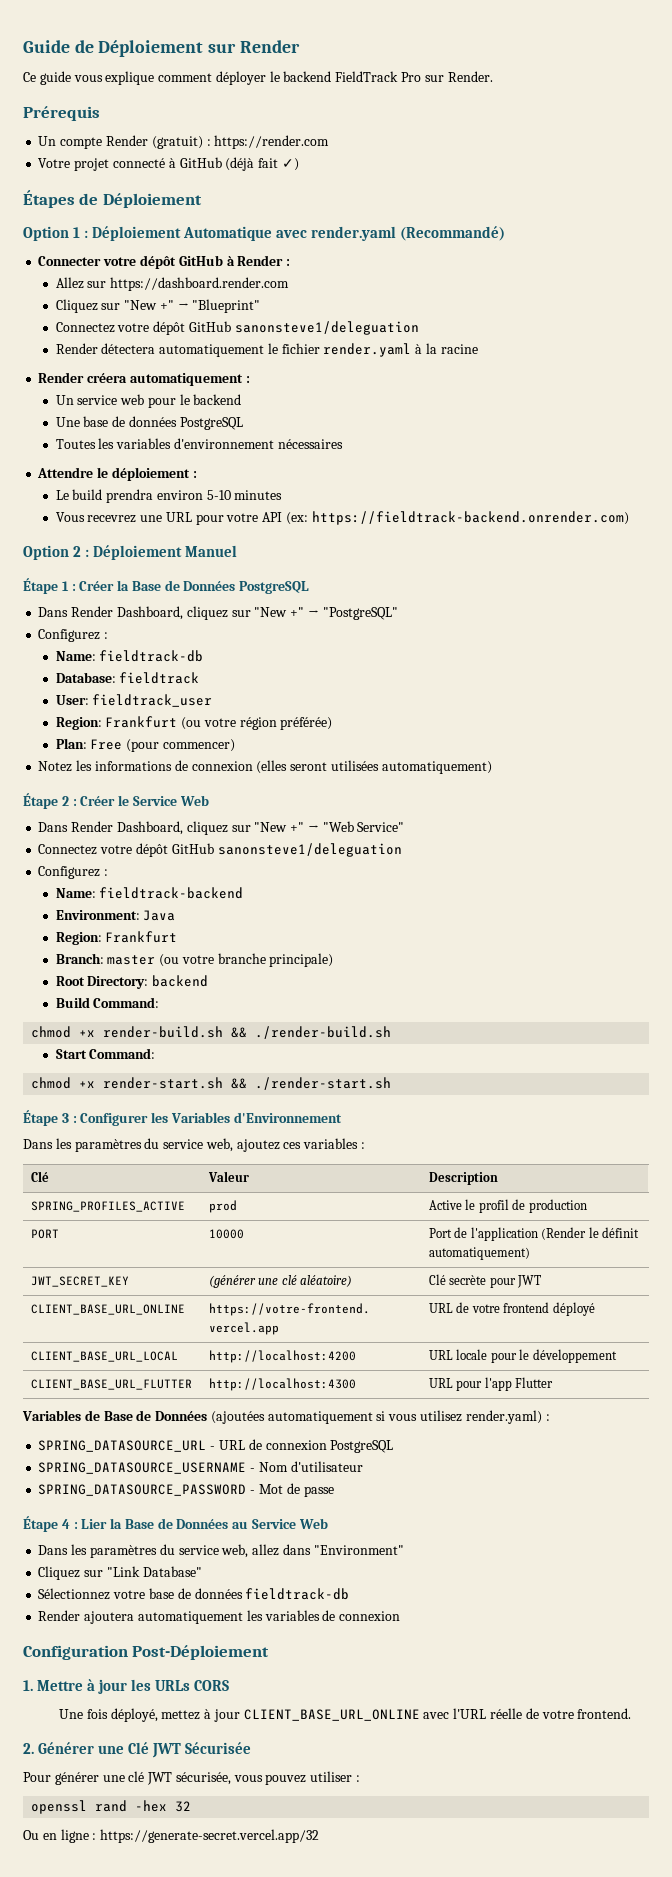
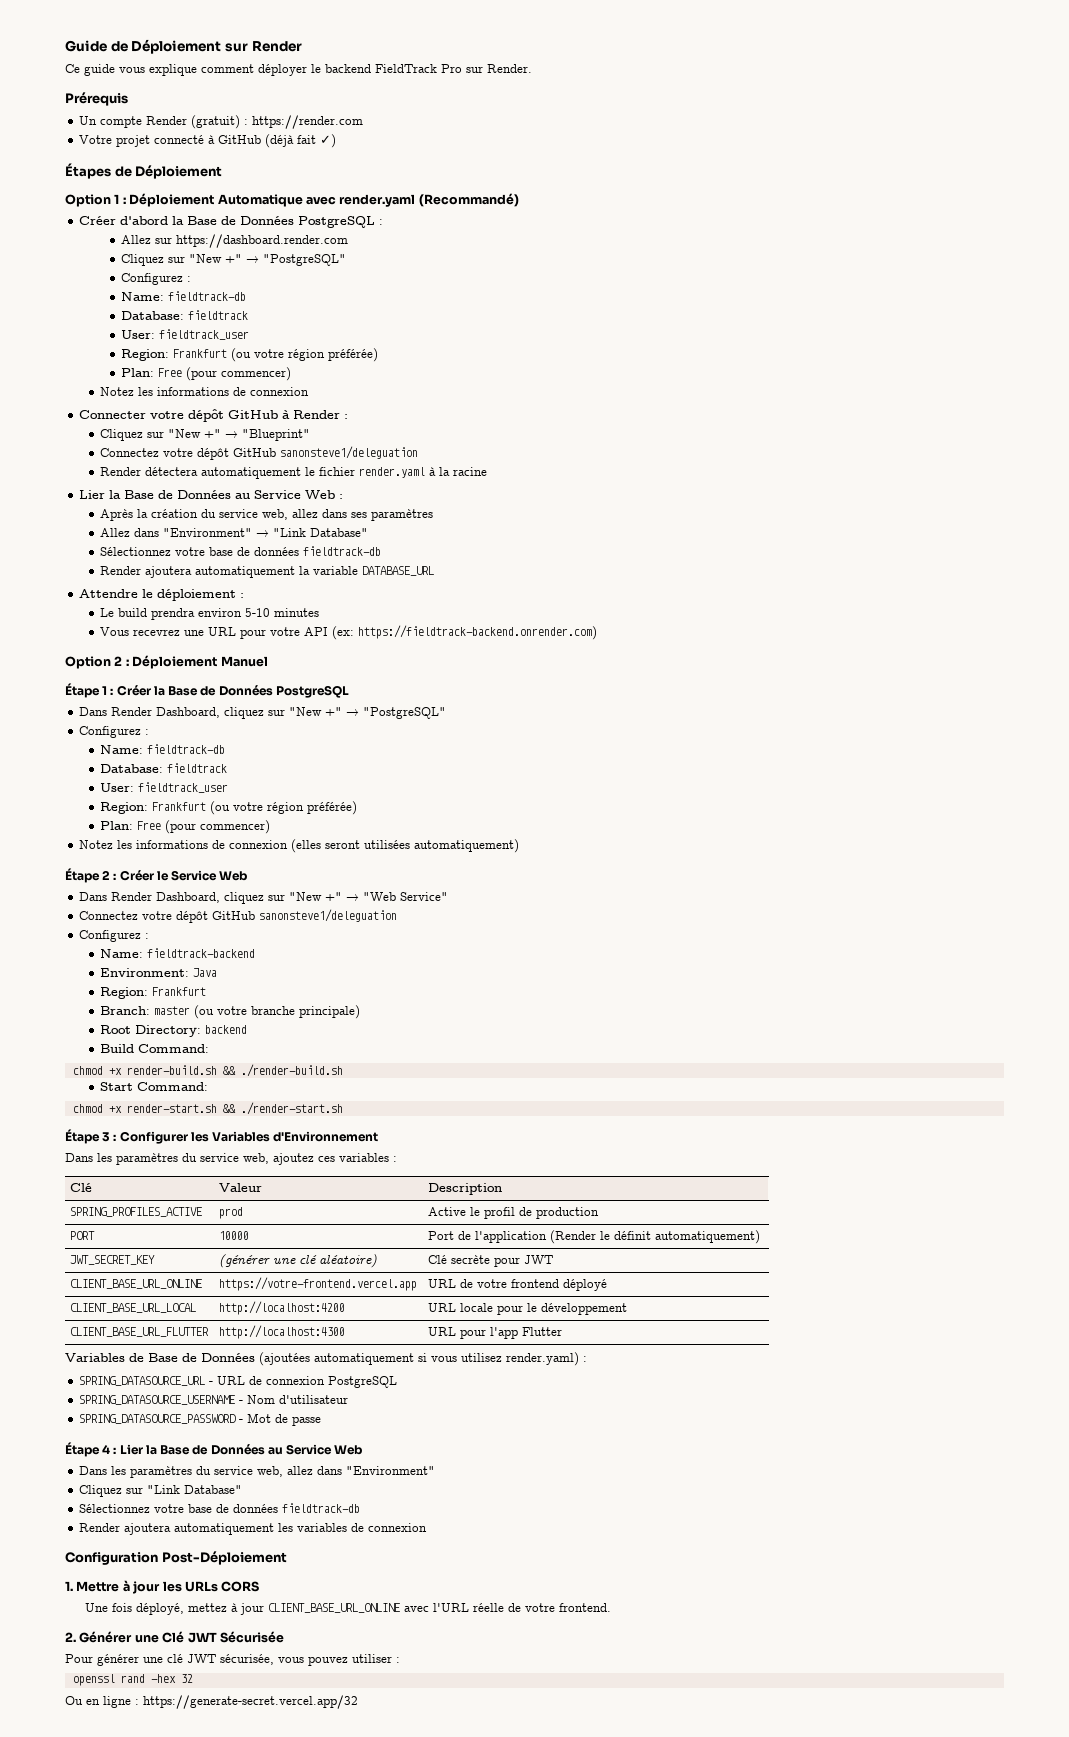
+ Créer d'abord la Base de Données PostgreSQL :
+ Allez sur https://dashboard.render.com
+ Cliquez sur "New +" → "PostgreSQL"
+ Configurez :
+ Name: fieldtrack-db
+ Database: fieldtrack
+ User: fieldtrack_user
+ Region: Frankfurt (ou votre région préférée)
+ Plan: Free (pour commencer)
+ Notez les informations de connexion
- Allez sur https://dashboard.render.com
- Render créera automatiquement :
- Un service web pour le backend
- Une base de données PostgreSQL
- Toutes les variables d'environnement nécessaires
+ Lier la Base de Données au Service Web :
+ Après la création du service web, allez dans ses paramètres
+ Allez dans "Environment" → "Link Database"
+ Sélectionnez votre base de données fieldtrack-db
+ Render ajoutera automatiquement la variable DATABASE_URL

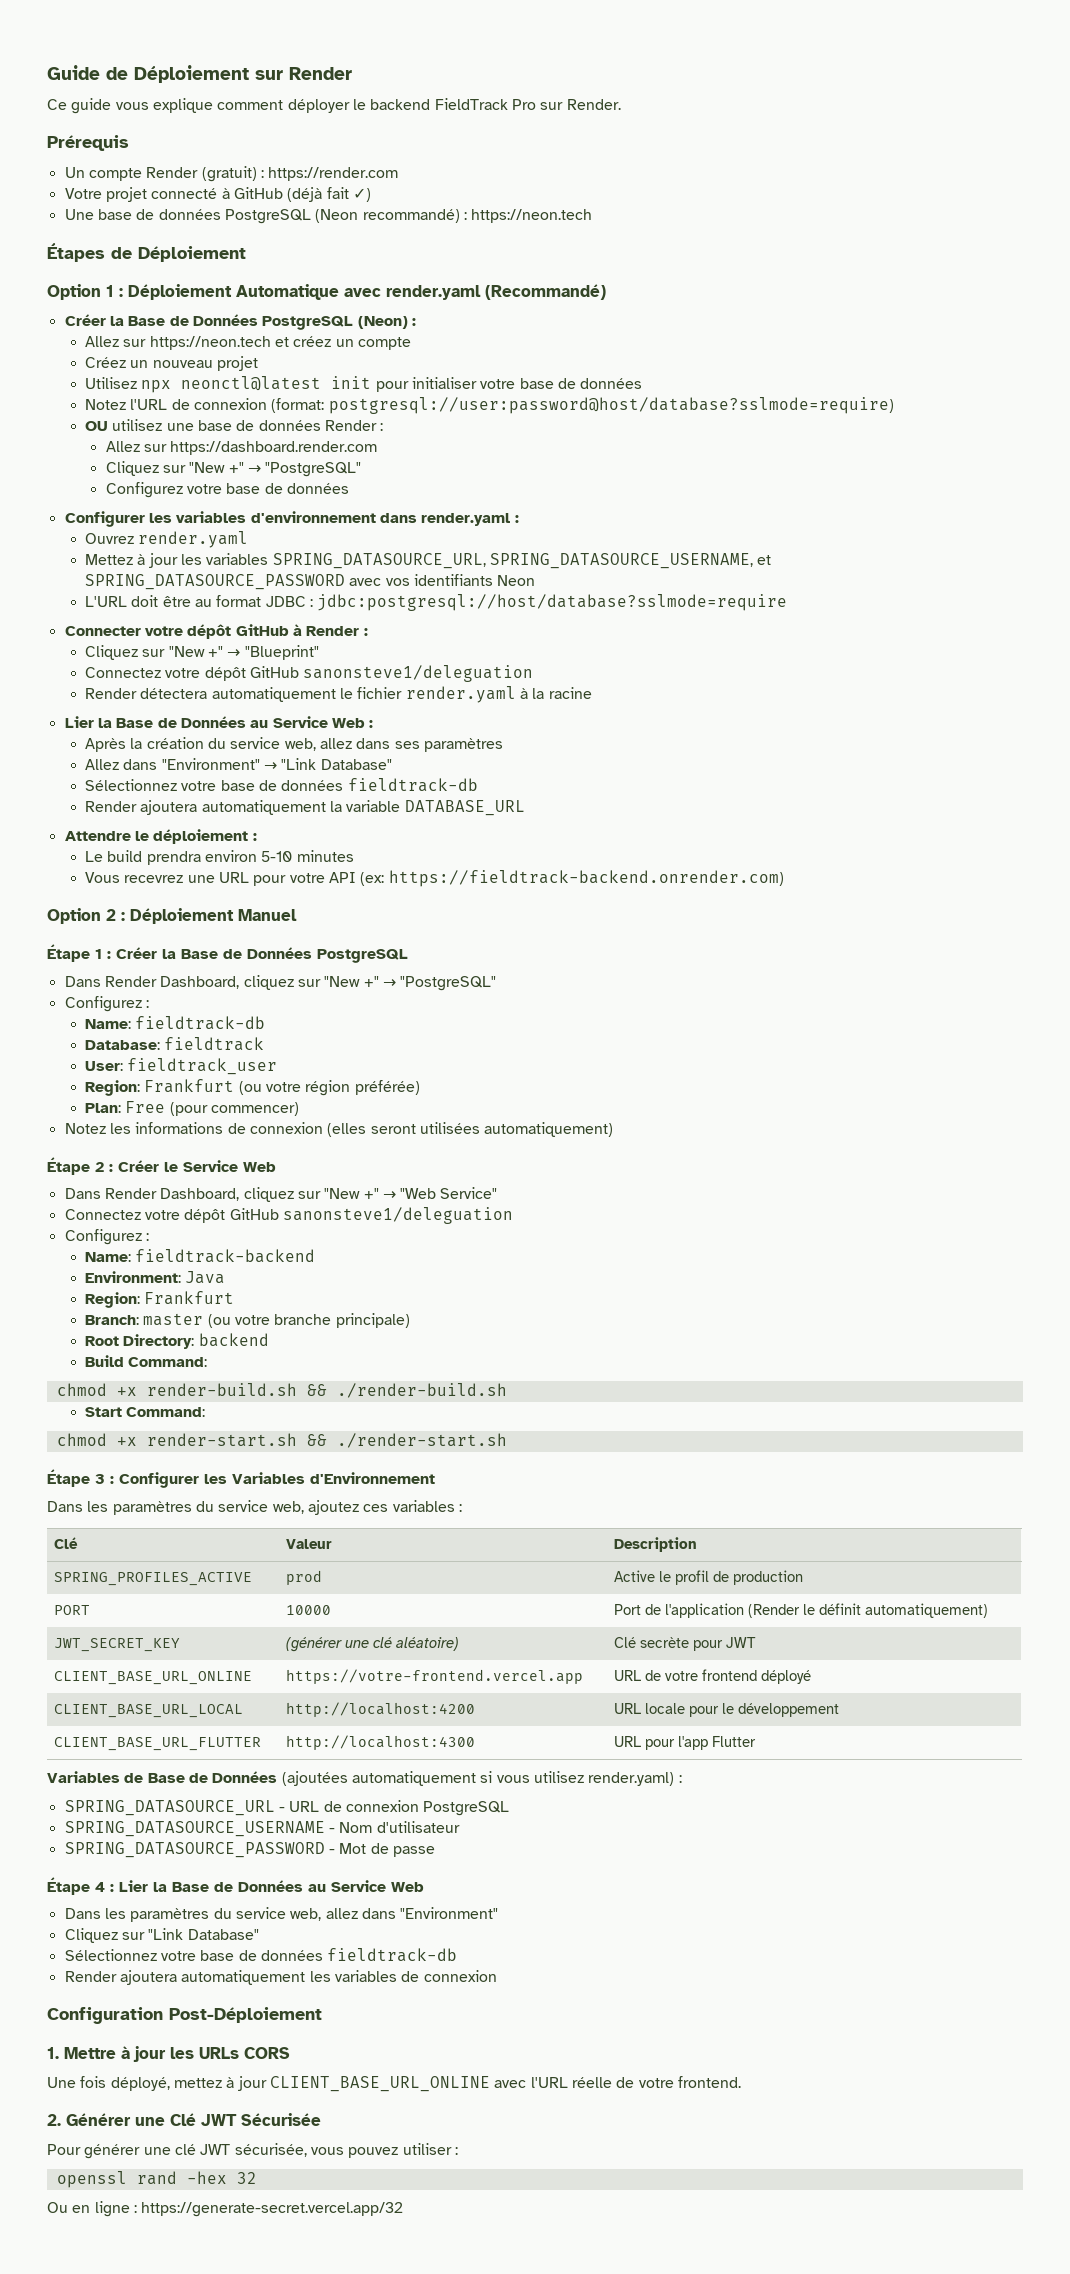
+ Une base de données PostgreSQL (Neon recommandé) : https://neon.tech
- Créer d'abord la Base de Données PostgreSQL :
+ Créer la Base de Données PostgreSQL (Neon) :
+ Allez sur https://neon.tech et créez un compte
+ Créez un nouveau projet
+ Utilisez npx neonctl@latest init pour initialiser votre base de données
+ Notez l'URL de connexion (format: postgresql://user:password@host/database?sslmode=require)
+ OU utilisez une base de données Render :
  Cliquez sur "New +" → "PostgreSQL"
- Configurez :
- Name: fieldtrack-db
- Database: fieldtrack
- User: fieldtrack_user
- Region: Frankfurt (ou votre région préférée)
- Plan: Free (pour commencer)
- Notez les informations de connexion
+ Configurez votre base de données
+ Configurer les variables d'environnement dans render.yaml :
+ Ouvrez render.yaml
+ Mettez à jour les variables SPRING_DATASOURCE_URL, SPRING_DATASOURCE_USERNAME, et SPRING_DATASOURCE_PASSWORD avec vos identifiants Neon
+ L'URL doit être au format JDBC : jdbc:postgresql://host/database?sslmode=require

